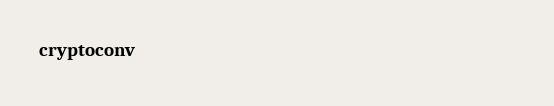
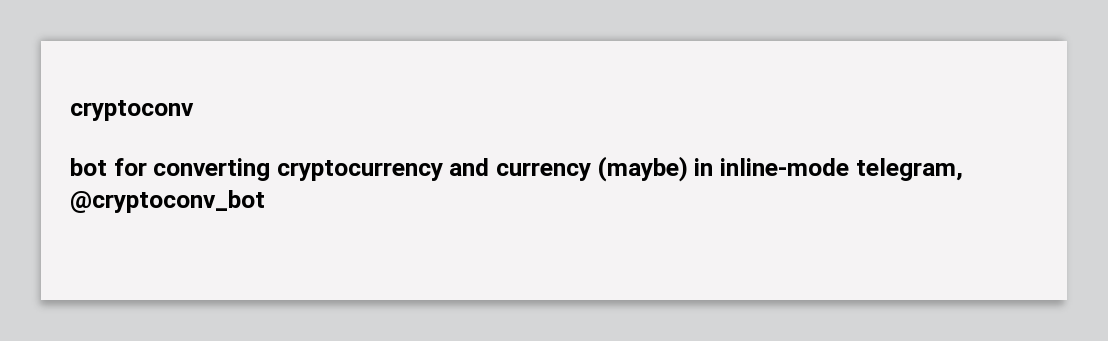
+ bot for converting cryptocurrency and currency (maybe) in inline-mode telegram, @cryptoconv_bot

